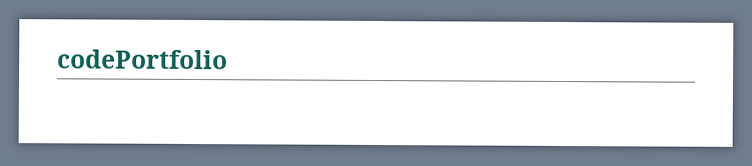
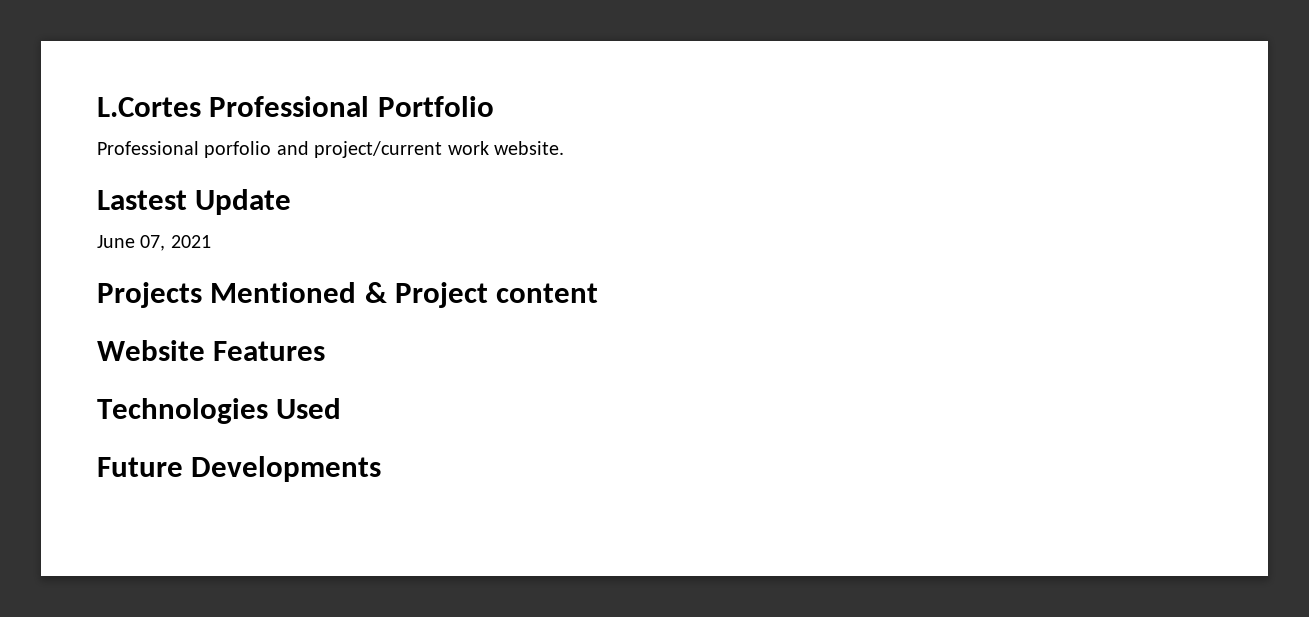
- codePortfolio
+ L.Cortes Professional Portfolio
+ Professional porfolio and project/current work website.
+ Lastest Update
+ June 07, 2021
+ Projects Mentioned & Project content
+ Website Features
+ Technologies Used
+ Future Developments

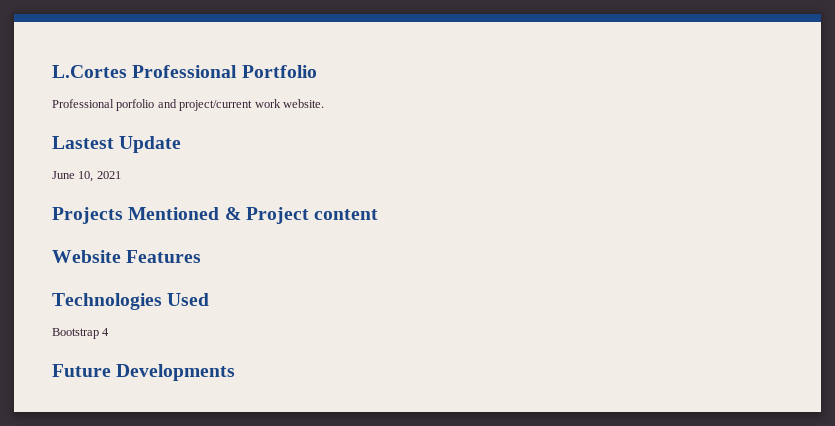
- June 07, 2021
+ June 10, 2021
+ Bootstrap 4

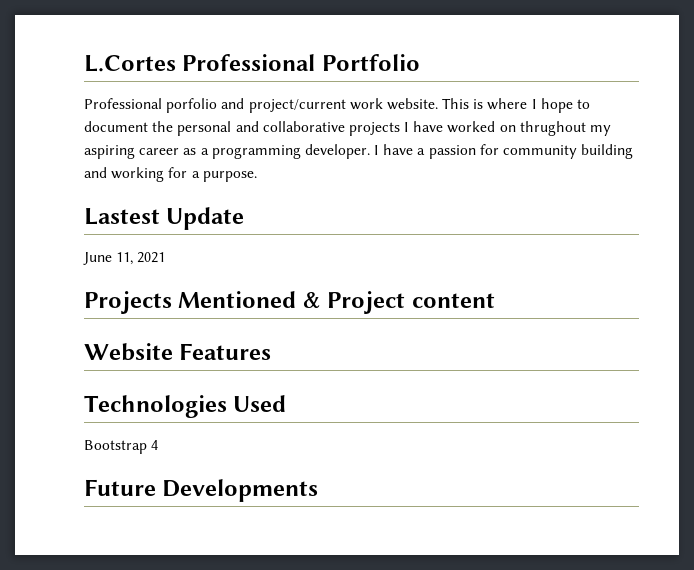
+ This is where I hope to document the personal and collaborative projects I have worked on thrughout my aspiring career as a programming developer. I have a passion for community building and working for a purpose.
- June 10, 2021
+ June 11, 2021

